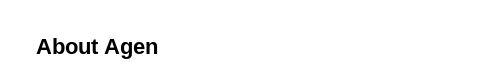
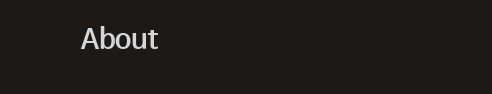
- About Agen
+ About

